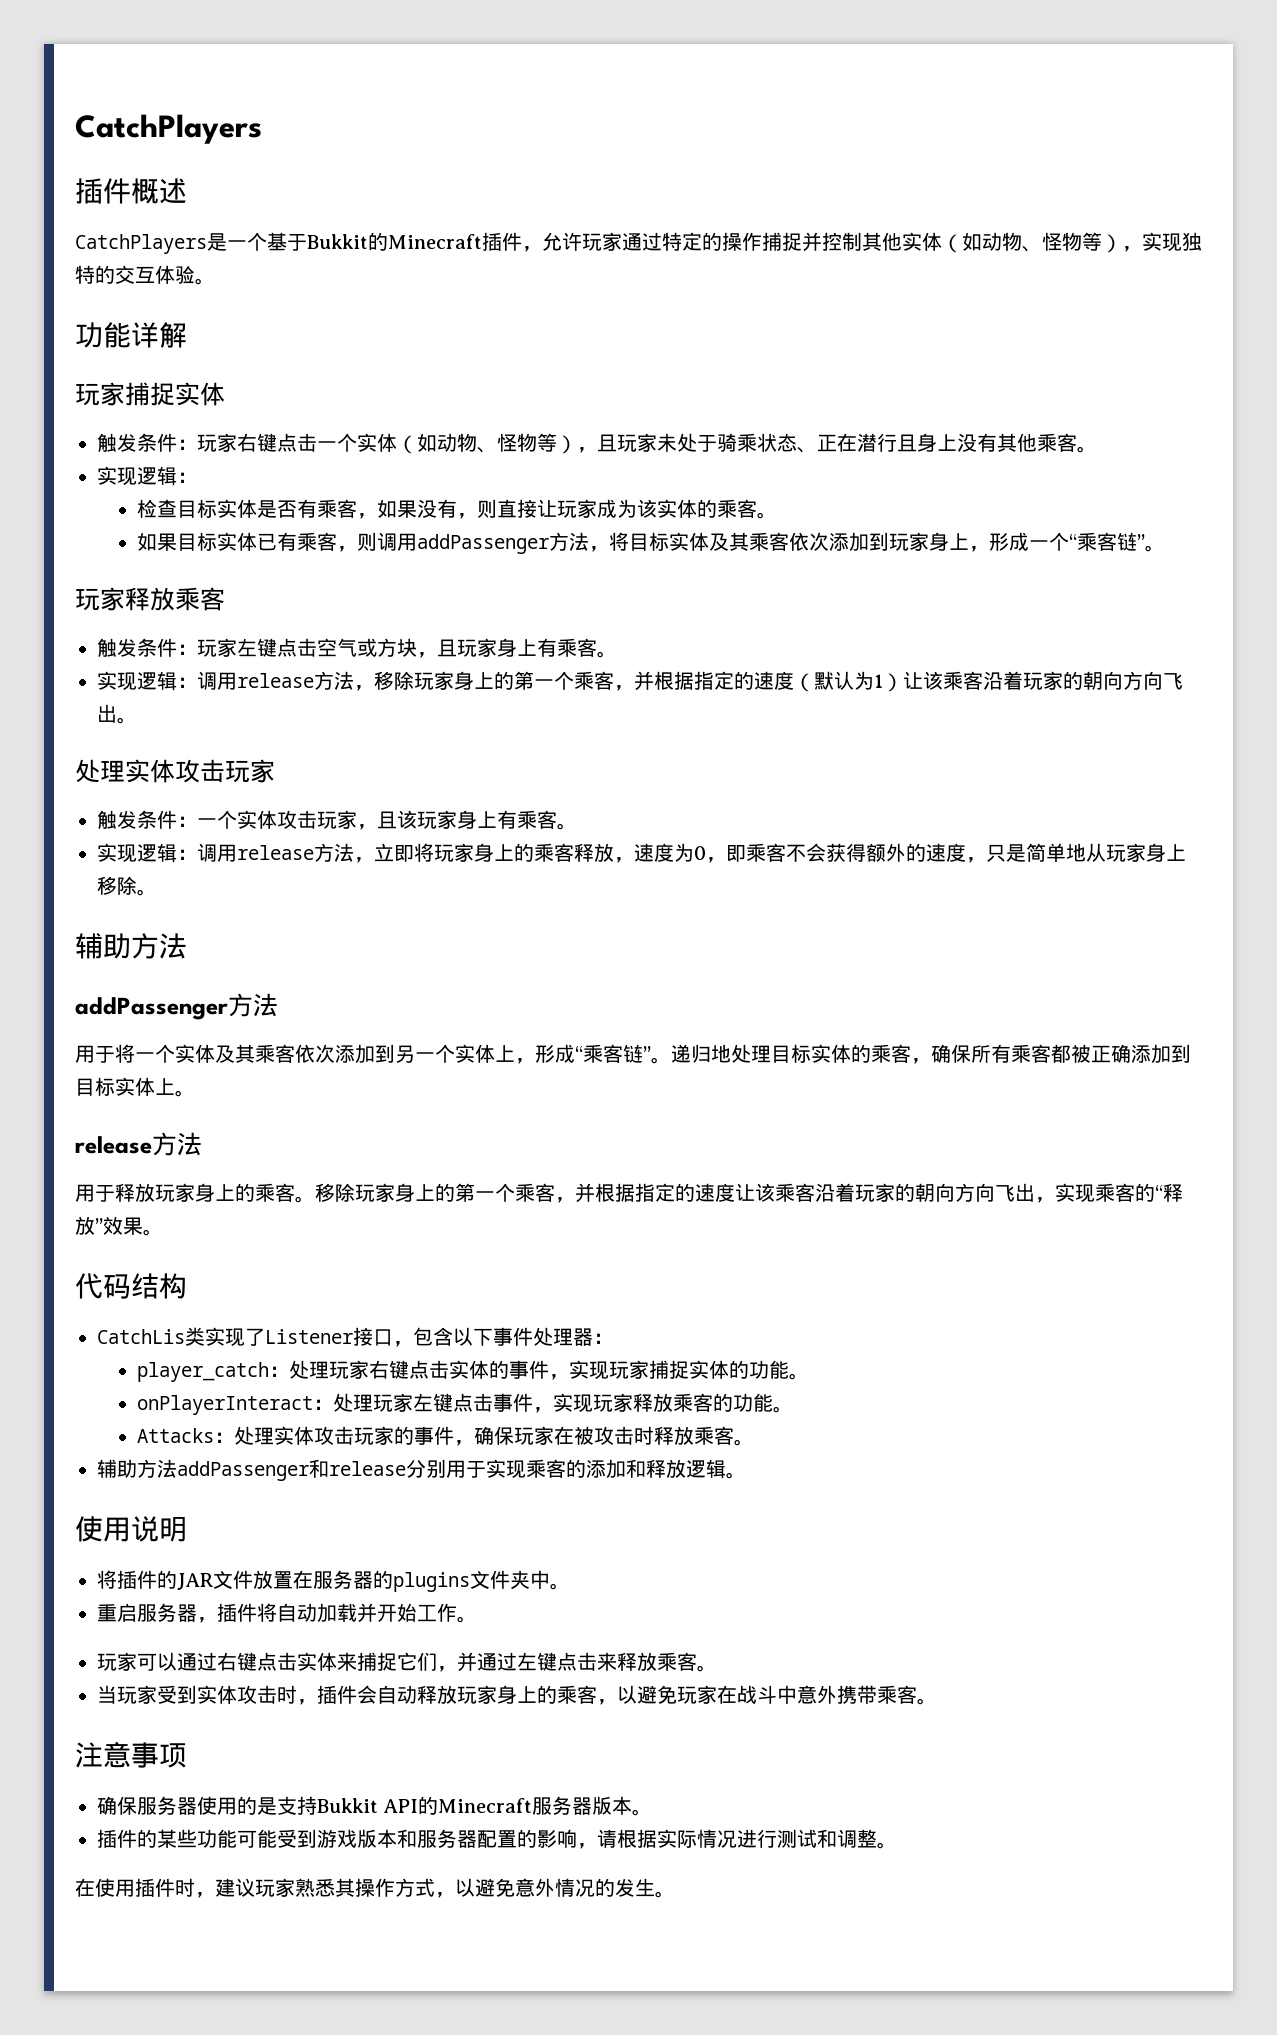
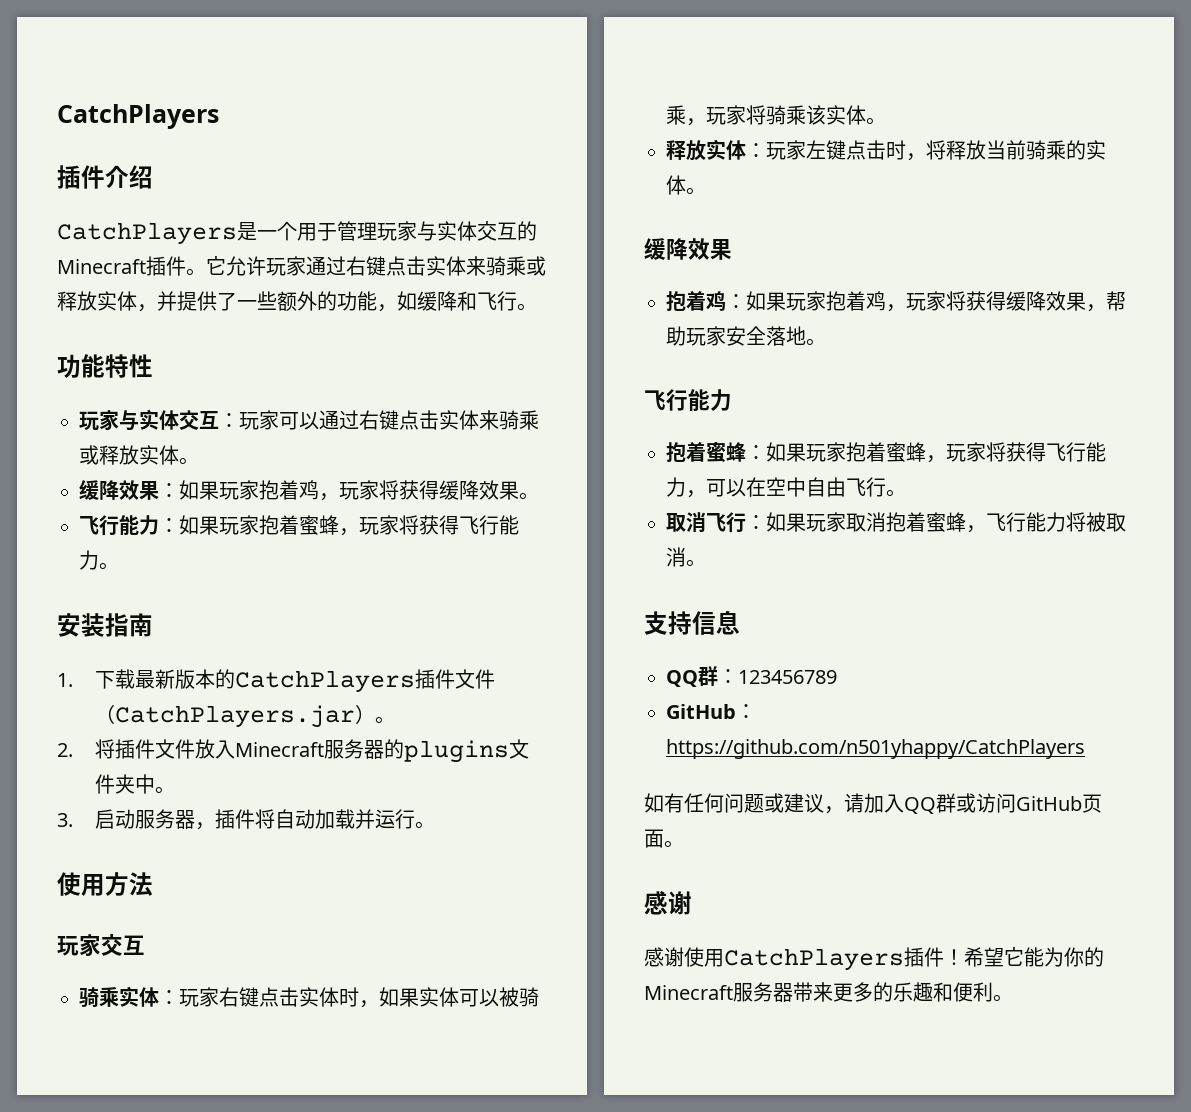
- 插件概述
+ 插件介绍
- CatchPlayers是一个基于Bukkit的Minecraft插件，允许玩家通过特定的操作捕捉并控制其他实体（如动物、怪物等），实现独特的交互体验。
- 功能详解
- 玩家捕捉实体
- 触发条件：玩家右键点击一个实体（如动物、怪物等），且玩家未处于骑乘状态、正在潜行且身上没有其他乘客。
- 实现逻辑：
- 检查目标实体是否有乘客，如果没有，则直接让玩家成为该实体的乘客。
- 如果目标实体已有乘客，则调用addPassenger方法，将目标实体及其乘客依次添加到玩家身上，形成一个“乘客链”。
- 玩家释放乘客
- 触发条件：玩家左键点击空气或方块，且玩家身上有乘客。
- 实现逻辑：调用release方法，移除玩家身上的第一个乘客，并根据指定的速度（默认为1）让该乘客沿着玩家的朝向方向飞出。
- 处理实体攻击玩家
- 触发条件：一个实体攻击玩家，且该玩家身上有乘客。
- 实现逻辑：调用release方法，立即将玩家身上的乘客释放，速度为0，即乘客不会获得额外的速度，只是简单地从玩家身上移除。
- 辅助方法
- addPassenger方法
- 用于将一个实体及其乘客依次添加到另一个实体上，形成“乘客链”。递归地处理目标实体的乘客，确保所有乘客都被正确添加到目标实体上。
- release方法
- 用于释放玩家身上的乘客。移除玩家身上的第一个乘客，并根据指定的速度让该乘客沿着玩家的朝向方向飞出，实现乘客的“释放”效果。
- 代码结构
- CatchLis类实现了Listener接口，包含以下事件处理器：
- player_catch：处理玩家右键点击实体的事件，实现玩家捕捉实体的功能。
- onPlayerInteract：处理玩家左键点击事件，实现玩家释放乘客的功能。
- Attacks：处理实体攻击玩家的事件，确保玩家在被攻击时释放乘客。
- 辅助方法addPassenger和release分别用于实现乘客的添加和释放逻辑。
- 使用说明
- 将插件的JAR文件放置在服务器的plugins文件夹中。
- 重启服务器，插件将自动加载并开始工作。
- 玩家可以通过右键点击实体来捕捉它们，并通过左键点击来释放乘客。
- 当玩家受到实体攻击时，插件会自动释放玩家身上的乘客，以避免玩家在战斗中意外携带乘客。
- 注意事项
- 确保服务器使用的是支持Bukkit API的Minecraft服务器版本。
- 插件的某些功能可能受到游戏版本和服务器配置的影响，请根据实际情况进行测试和调整。
- 在使用插件时，建议玩家熟悉其操作方式，以避免意外情况的发生。
+ CatchPlayers是一个用于管理玩家与实体交互的Minecraft插件。它允许玩家通过右键点击实体来骑乘或释放实体，并提供了一些额外的功能，如缓降和飞行。
+ 功能特性
+ 玩家与实体交互：玩家可以通过右键点击实体来骑乘或释放实体。
+ 缓降效果：如果玩家抱着鸡，玩家将获得缓降效果。
+ 飞行能力：如果玩家抱着蜜蜂，玩家将获得飞行能力。
+ 安装指南
+ 1.下载最新版本的CatchPlayers插件文件（CatchPlayers.jar）。
+ 2.将插件文件放入Minecraft服务器的plugins文件夹中。
+ 3.启动服务器，插件将自动加载并运行。
+ 使用方法
+ 玩家交互
+ 骑乘实体：玩家右键点击实体时，如果实体可以被骑乘，玩家将骑乘该实体。
+ 释放实体：玩家左键点击时，将释放当前骑乘的实体。
+ 缓降效果
+ 抱着鸡：如果玩家抱着鸡，玩家将获得缓降效果，帮助玩家安全落地。
+ 飞行能力
+ 抱着蜜蜂：如果玩家抱着蜜蜂，玩家将获得飞行能力，可以在空中自由飞行。
+ 取消飞行：如果玩家取消抱着蜜蜂，飞行能力将被取消。
+ 支持信息
+ QQ群：123456789
+ GitHub：https://github.com/n501yhappy/CatchPlayers
+ 如有任何问题或建议，请加入QQ群或访问GitHub页面。
+ 感谢
+ 感谢使用CatchPlayers插件！希望它能为你的Minecraft服务器带来更多的乐趣和便利。

